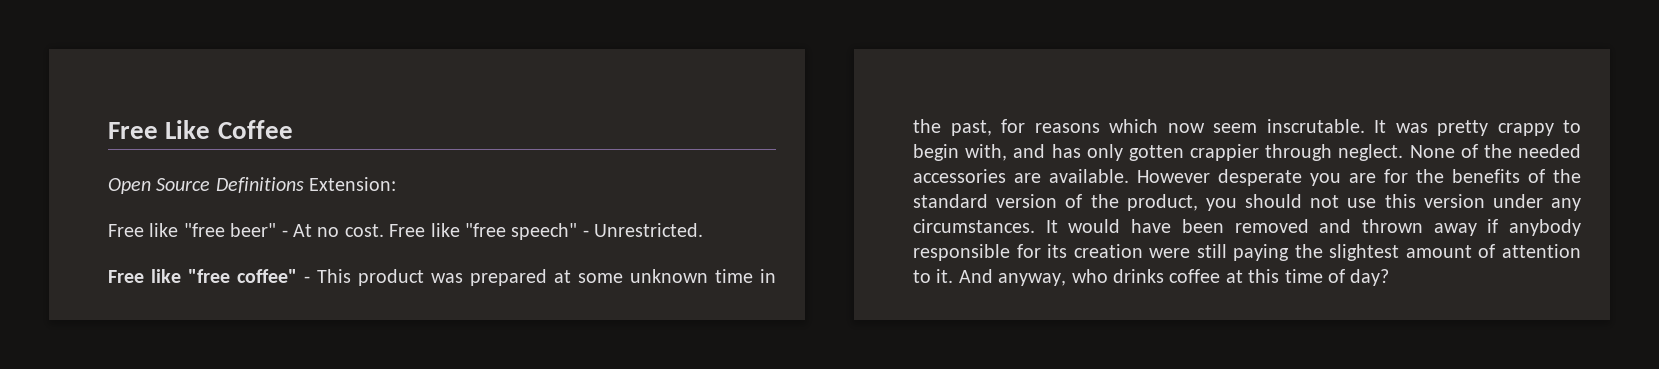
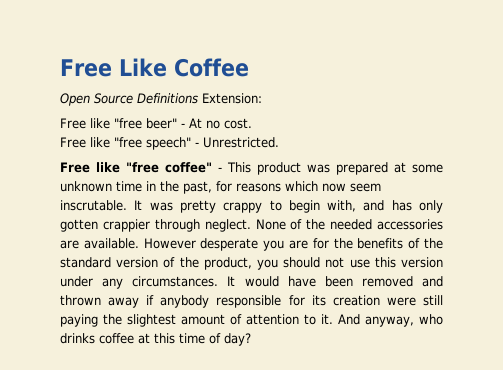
- Free like "free beer" - At no cost. Free like "free speech" - Unrestricted.
+ Free like "free beer" - At no cost.
+ Free like "free speech" - Unrestricted.

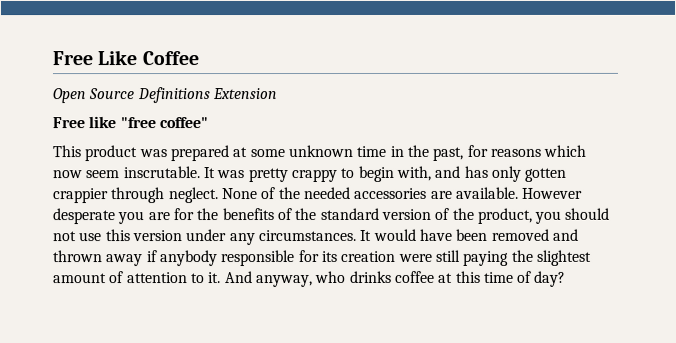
- Open Source Definitions Extension:
- Free like "free beer" - At no cost.
- Free like "free speech" - Unrestricted.
+ Open Source Definitions Extension
- Free like "free coffee" - This product was prepared at some unknown time in the past, for reasons which now seem inscrutable.
+ Free like "free coffee"
+ This product was prepared at some unknown time in the past, for reasons which now seem inscrutable.

